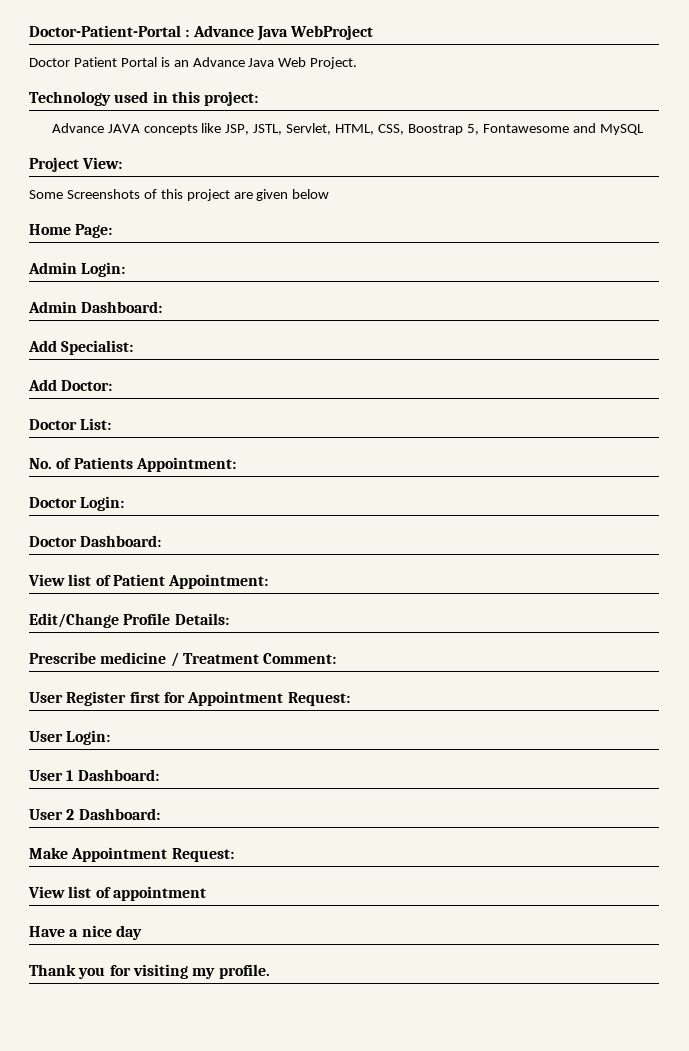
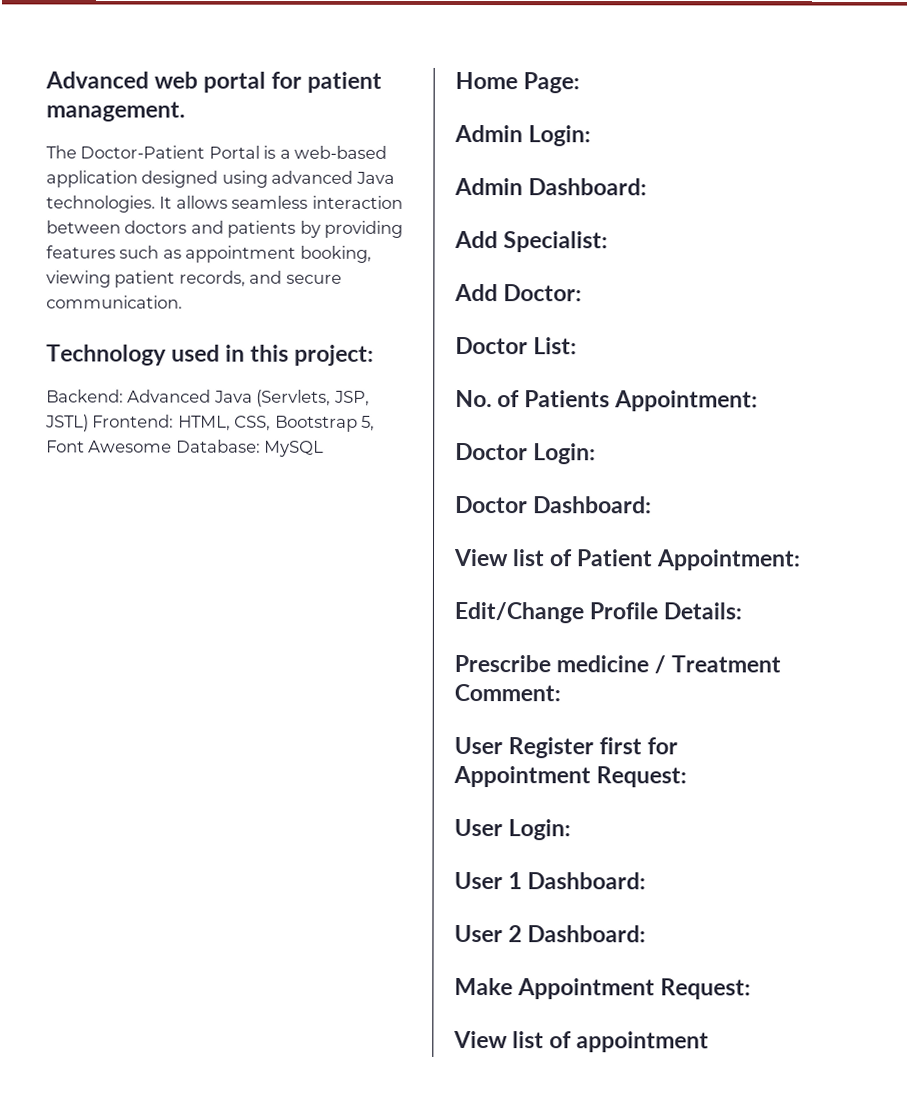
- Doctor-Patient-Portal : Advance Java WebProject
- Doctor Patient Portal is an Advance Java Web Project.
+ Advanced web portal for patient management.
+ The Doctor-Patient Portal is a web-based application designed using advanced Java technologies. It allows seamless interaction between doctors and patients by providing features such as appointment booking, viewing patient records, and secure communication.
- Advance JAVA concepts like JSP, JSTL, Servlet, HTML, CSS, Boostrap 5, Fontawesome and MySQL
- Project View:
- Some Screenshots of this project are given below
+ Backend: Advanced Java (Servlets, JSP, JSTL) Frontend: HTML, CSS, Bootstrap 5, Font Awesome Database: MySQL
- Have a nice day
- Thank you for visiting my profile.

